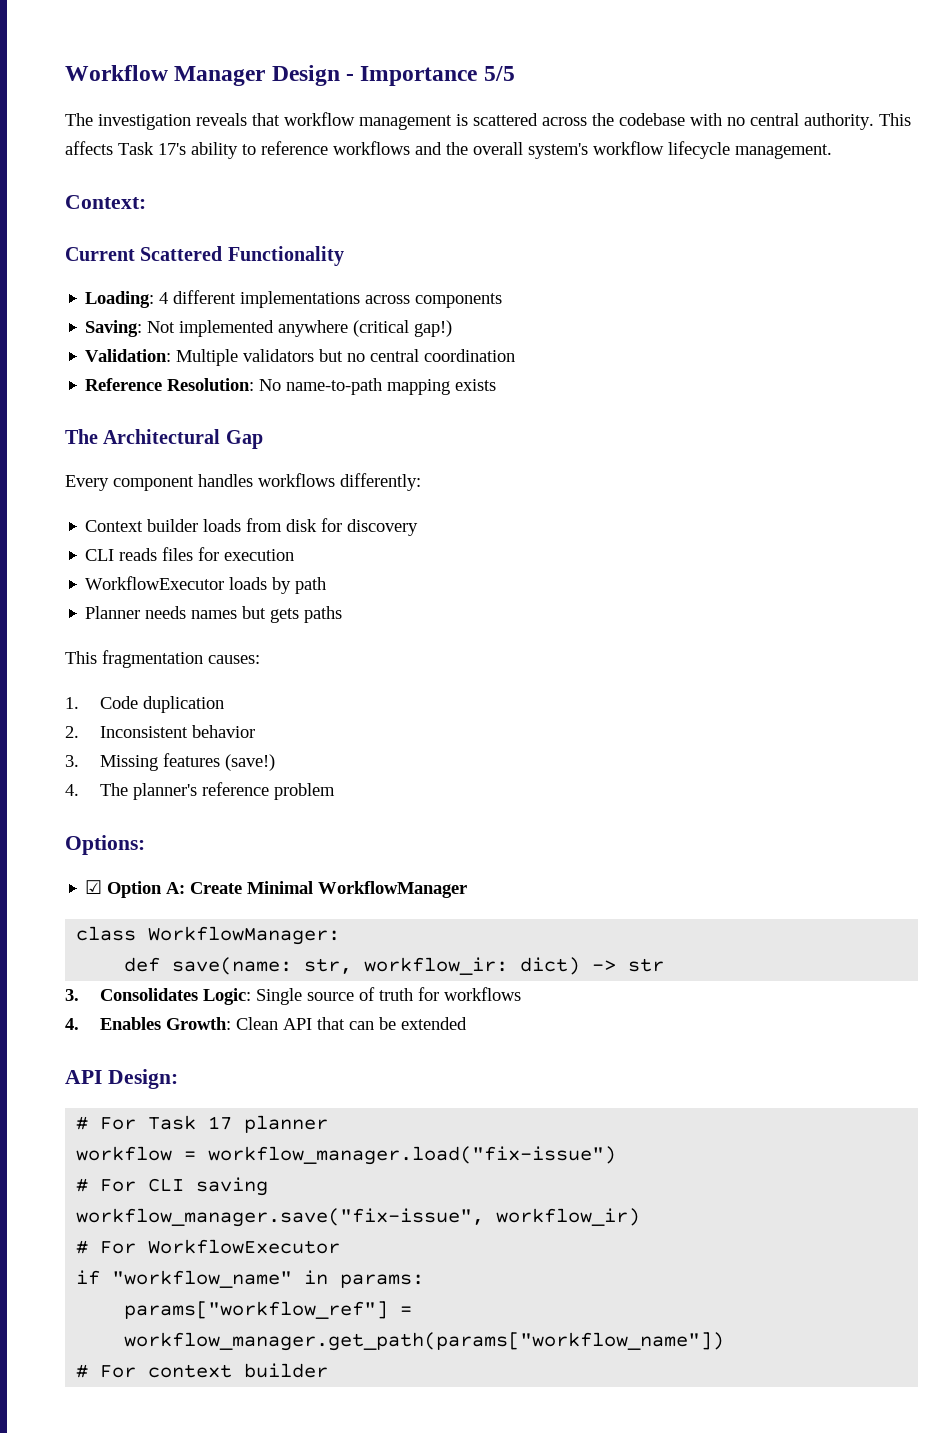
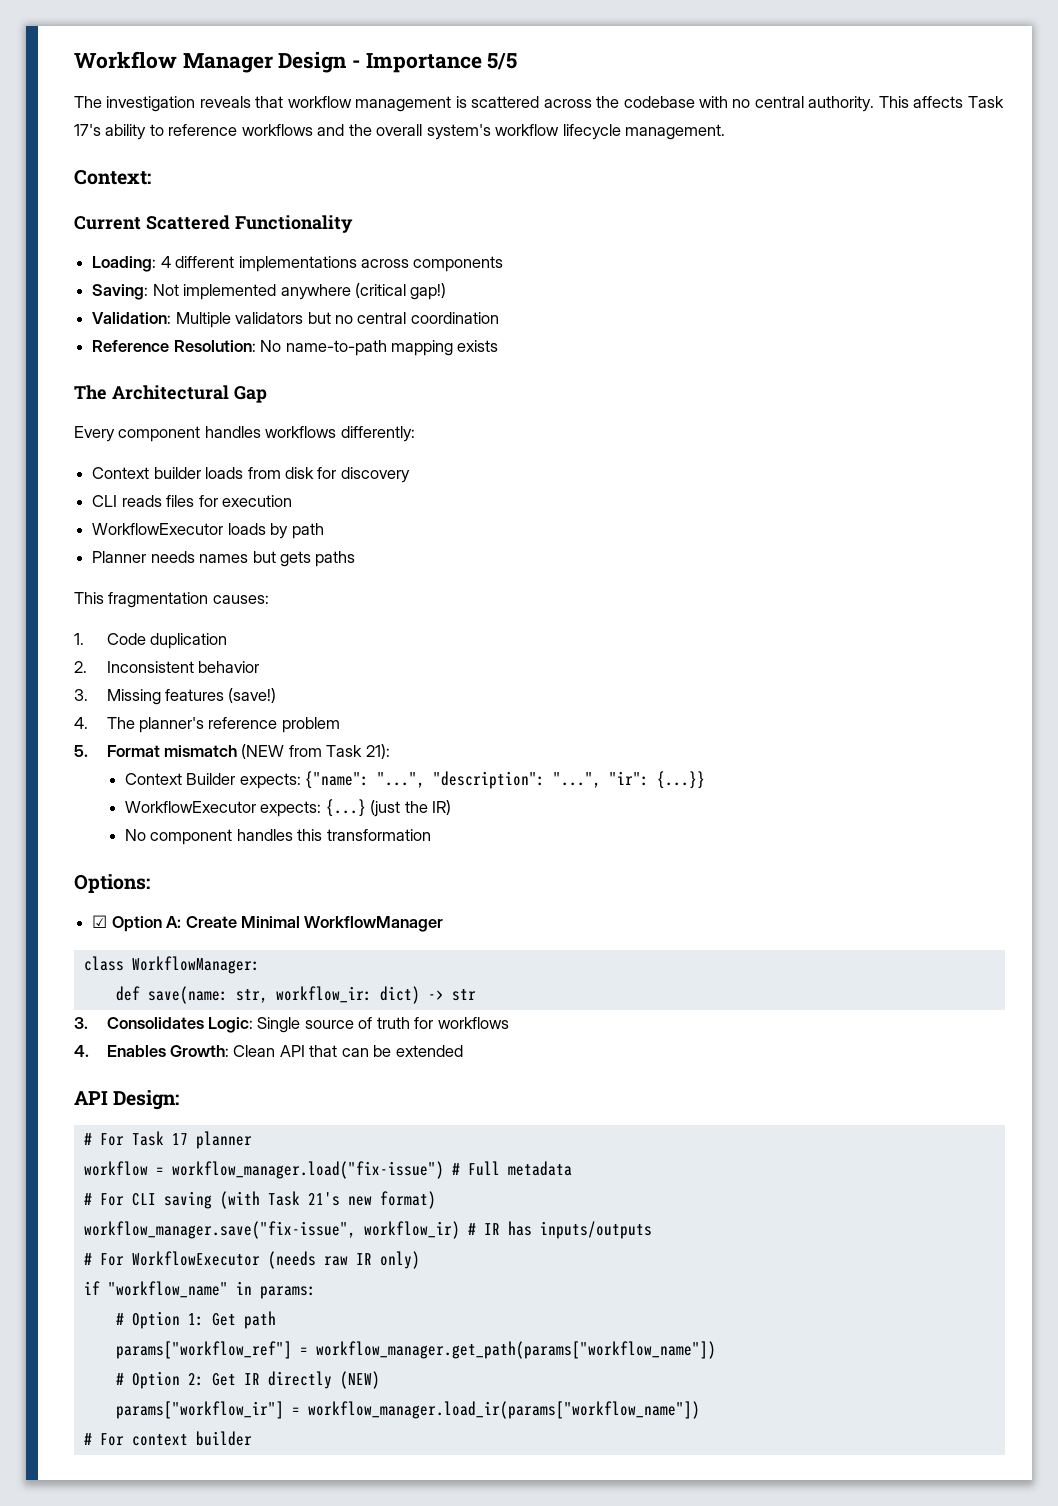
+ 5. Format mismatch (NEW from Task 21):
+ Context Builder expects: {"name": "...", "description": "...", "ir": {...}}
+ WorkflowExecutor expects: {...} (just the IR)
+ No component handles this transformation
- workflow = workflow_manager.load("fix-issue")
+ workflow = workflow_manager.load("fix-issue") # Full metadata
- # For CLI saving
- workflow_manager.save("fix-issue", workflow_ir)
+ # For CLI saving (with Task 21's new format)
+ workflow_manager.save("fix-issue", workflow_ir) # IR has inputs/outputs
- # For WorkflowExecutor
+ # For WorkflowExecutor (needs raw IR only)
+ # Option 1: Get path
  params["workflow_ref"] = workflow_manager.get_path(params["workflow_name"])
+ # Option 2: Get IR directly (NEW)
+ params["workflow_ir"] = workflow_manager.load_ir(params["workflow_name"])

